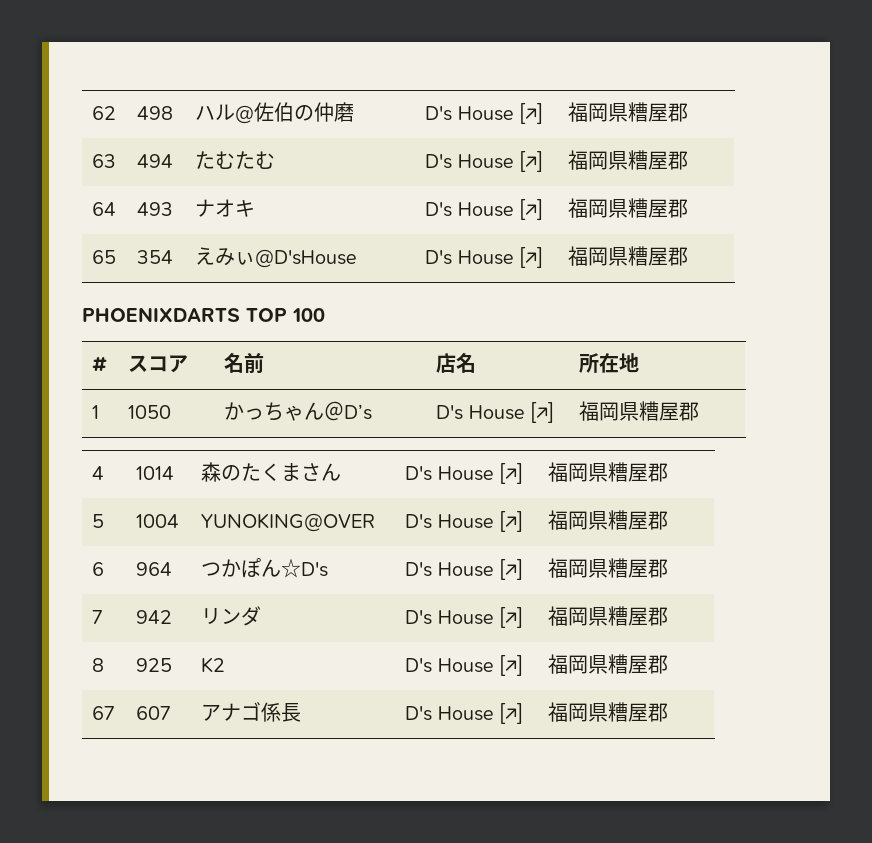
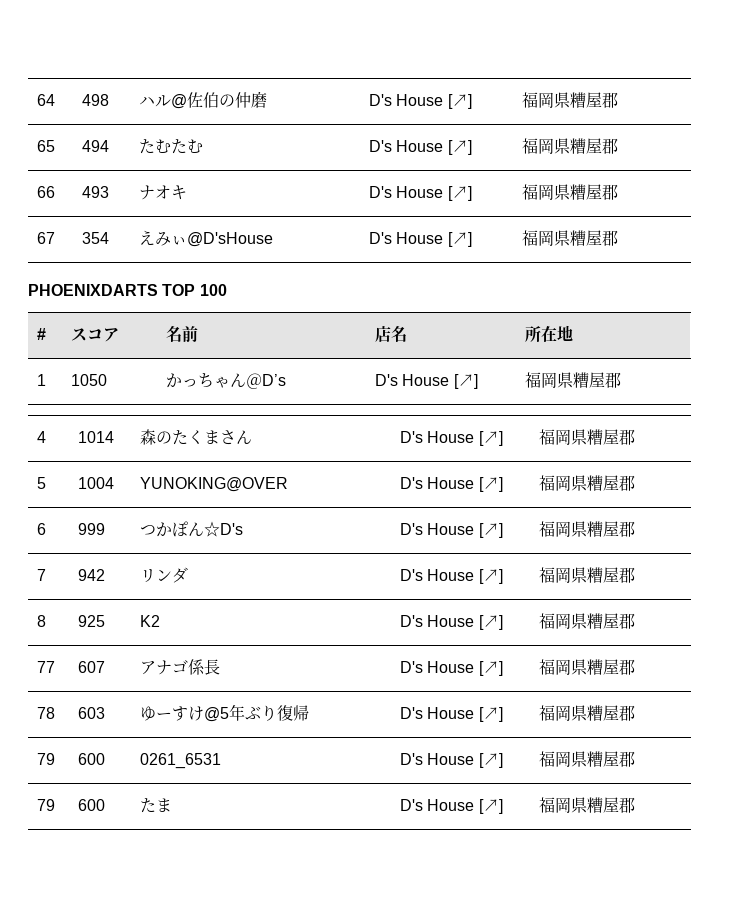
- 62 | 498 | ハル@佐伯の仲磨 | D's House [↗] | 福岡県糟屋郡
+ 64 | 498 | ハル@佐伯の仲磨 | D's House [↗] | 福岡県糟屋郡
- 63 | 494 | たむたむ | D's House [↗] | 福岡県糟屋郡
+ 65 | 494 | たむたむ | D's House [↗] | 福岡県糟屋郡
- 64 | 493 | ナオキ | D's House [↗] | 福岡県糟屋郡
+ 66 | 493 | ナオキ | D's House [↗] | 福岡県糟屋郡
- 65 | 354 | えみぃ@D'sHouse | D's House [↗] | 福岡県糟屋郡
+ 67 | 354 | えみぃ@D'sHouse | D's House [↗] | 福岡県糟屋郡
- 6 | 964 | つかぽん☆D's | D's House [↗] | 福岡県糟屋郡
+ 6 | 999 | つかぽん☆D's | D's House [↗] | 福岡県糟屋郡
- 67 | 607 | アナゴ係長 | D's House [↗] | 福岡県糟屋郡
+ 77 | 607 | アナゴ係長 | D's House [↗] | 福岡県糟屋郡
+ 78 | 603 | ゆーすけ@5年ぶり復帰 | D's House [↗] | 福岡県糟屋郡
+ 79 | 600 | 0261_6531 | D's House [↗] | 福岡県糟屋郡
+ 79 | 600 | たま | D's House [↗] | 福岡県糟屋郡

